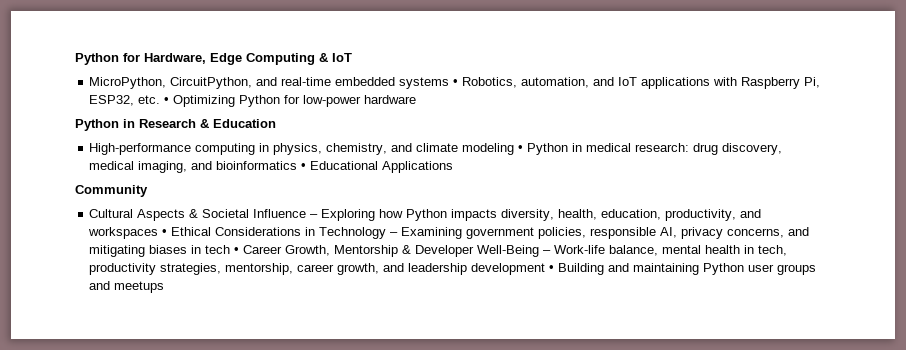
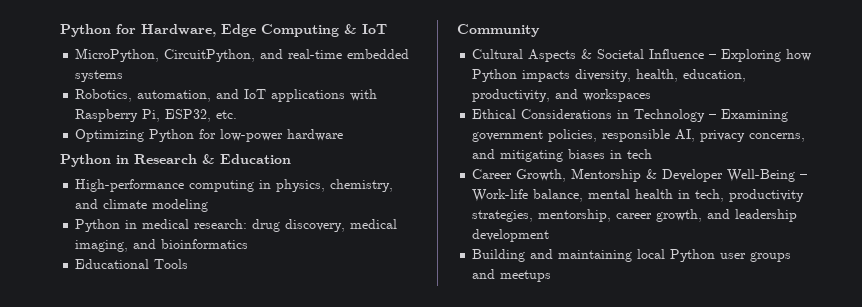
- MicroPython, CircuitPython, and real-time embedded systems • Robotics, automation, and IoT applications with Raspberry Pi, ESP32, etc. • Optimizing Python for low-power hardware
+ MicroPython, CircuitPython, and real-time embedded systems
+ Robotics, automation, and IoT applications with Raspberry Pi, ESP32, etc.
+ Optimizing Python for low-power hardware
- High-performance computing in physics, chemistry, and climate modeling • Python in medical research: drug discovery, medical imaging, and bioinformatics • Educational Applications
+ High-performance computing in physics, chemistry, and climate modeling
+ Python in medical research: drug discovery, medical imaging, and bioinformatics
+ Educational Tools
- Cultural Aspects & Societal Influence – Exploring how Python impacts diversity, health, education, productivity, and workspaces • Ethical Considerations in Technology – Examining government policies, responsible AI, privacy concerns, and mitigating biases in tech • Career Growth, Mentorship & Developer Well-Being – Work-life balance, mental health in tech, productivity strategies, mentorship, career growth, and leadership development • Building and maintaining Python user groups and meetups
+ Cultural Aspects & Societal Influence – Exploring how Python impacts diversity, health, education, productivity, and workspaces
+ Ethical Considerations in Technology – Examining government policies, responsible AI, privacy concerns, and mitigating biases in tech
+ Career Growth, Mentorship & Developer Well-Being – Work-life balance, mental health in tech, productivity strategies, mentorship, career growth, and leadership development
+ Building and maintaining local Python user groups and meetups

